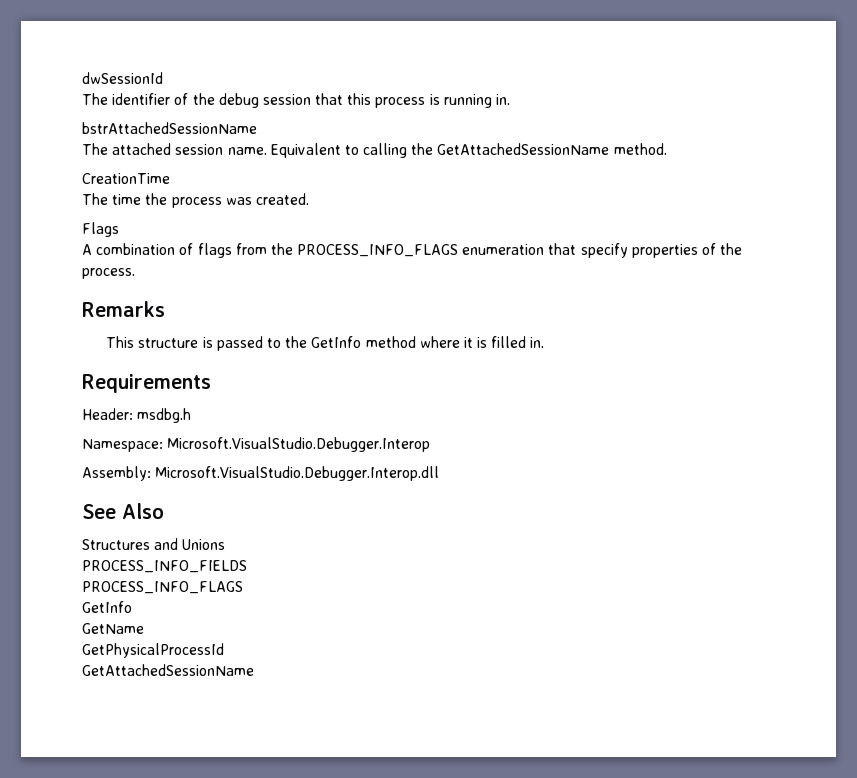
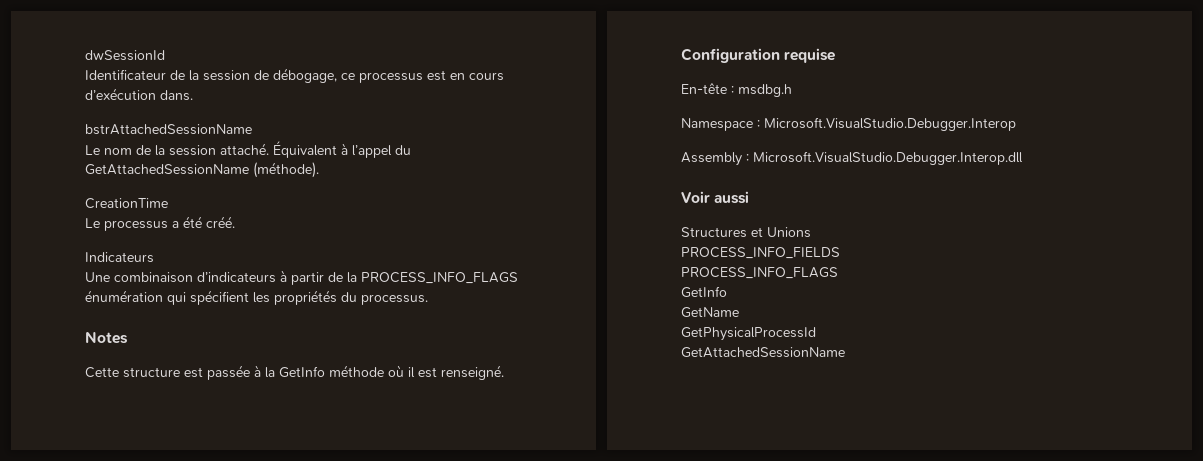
- The identifier of the debug session that this process is running in.
+ Identificateur de la session de débogage, ce processus est en cours d’exécution dans.
  bstrAttachedSessionName
- The attached session name. Equivalent to calling the GetAttachedSessionName method.
+ Le nom de la session attaché. Équivalent à l’appel du GetAttachedSessionName (méthode).
  CreationTime
- The time the process was created.
- Flags
- A combination of flags from the PROCESS_INFO_FLAGS enumeration that specify properties of the process.
- Remarks
- This structure is passed to the GetInfo method where it is filled in.
- Requirements
- Header: msdbg.h
+ Le processus a été créé.
+ Indicateurs
+ Une combinaison d’indicateurs à partir de la PROCESS_INFO_FLAGS énumération qui spécifient les propriétés du processus.
+ Notes
+ Cette structure est passée à la GetInfo méthode où il est renseigné.
+ Configuration requise
+ En-tête : msdbg.h
- Namespace: Microsoft.VisualStudio.Debugger.Interop
+ Namespace : Microsoft.VisualStudio.Debugger.Interop
- Assembly: Microsoft.VisualStudio.Debugger.Interop.dll
+ Assembly : Microsoft.VisualStudio.Debugger.Interop.dll
- See Also
+ Voir aussi
- Structures and Unions
+ Structures et Unions

